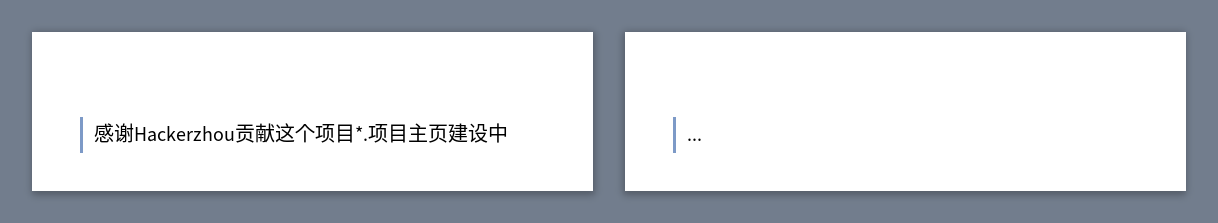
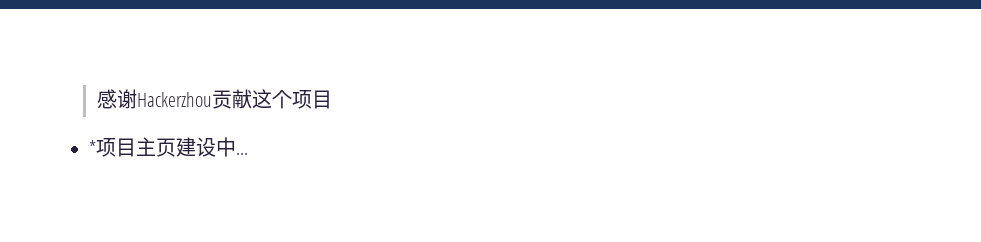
- 感谢Hackerzhou贡献这个项目*.项目主页建设中...
+ 感谢Hackerzhou贡献这个项目
+ *项目主页建设中...

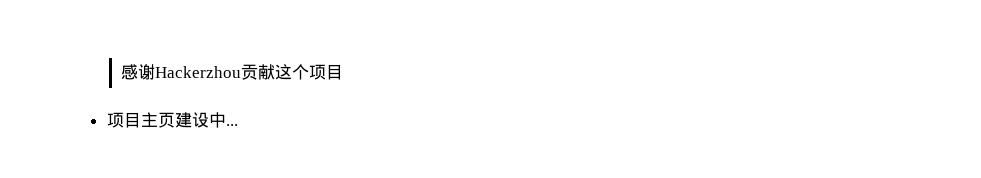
- *项目主页建设中...
+ 项目主页建设中...

